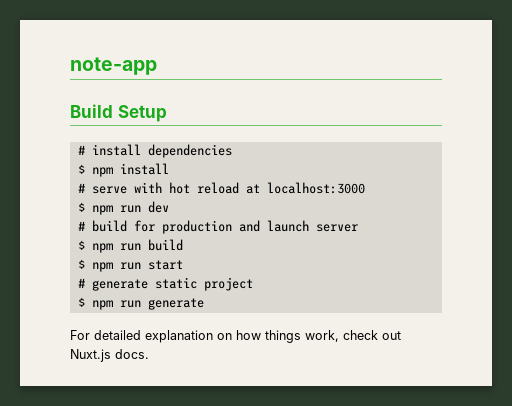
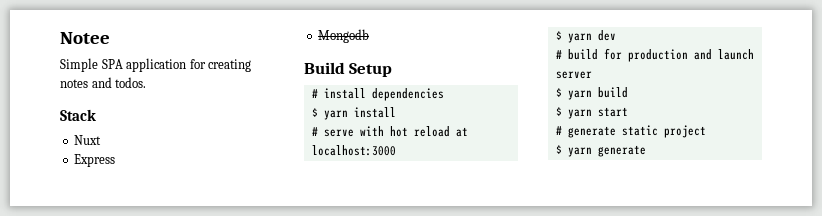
- note-app
+ Notee
+ Simple SPA application for creating notes and todos.
+ Stack
+ Nuxt
+ Express
+ Mongodb
- $ npm install
+ $ yarn install
- $ npm run dev
+ $ yarn dev
- $ npm run build
+ $ yarn build
- $ npm run start
+ $ yarn start
- $ npm run generate
- For detailed explanation on how things work, check out Nuxt.js docs.
+ $ yarn generate

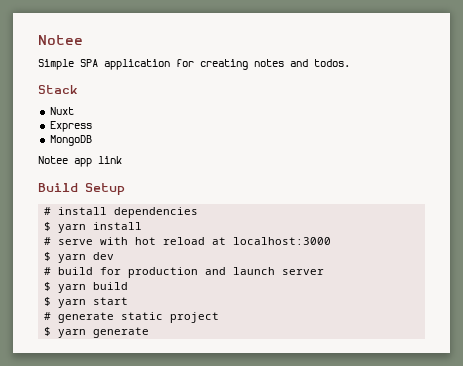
- Mongodb
+ MongoDB
+ Notee app link

